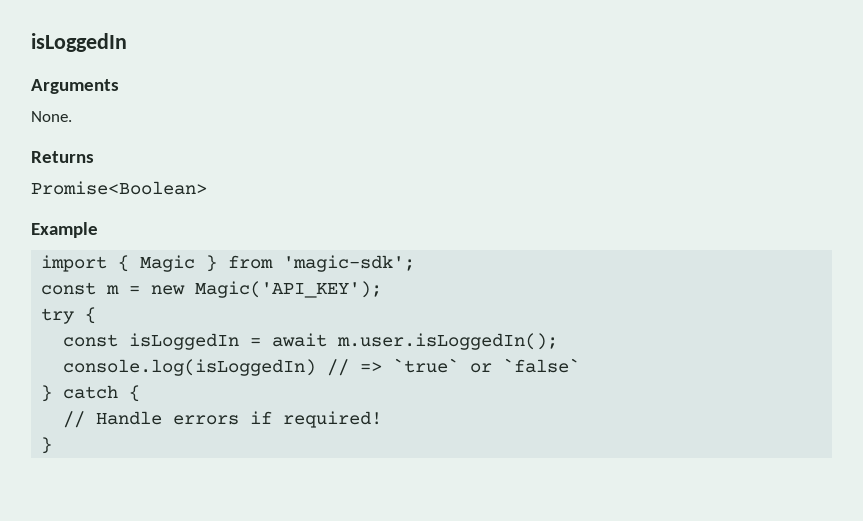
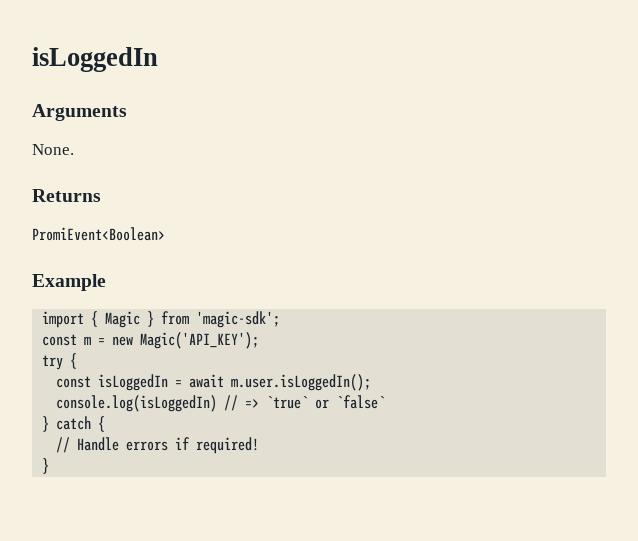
- Promise<Boolean>
+ PromiEvent<Boolean>

